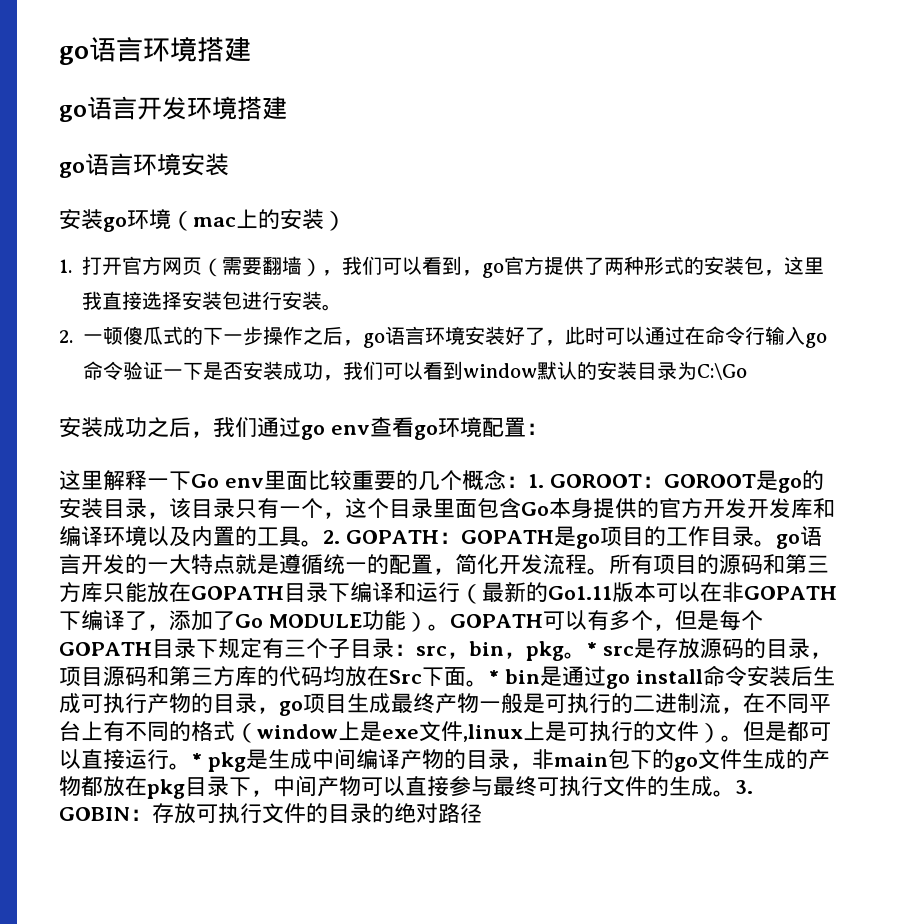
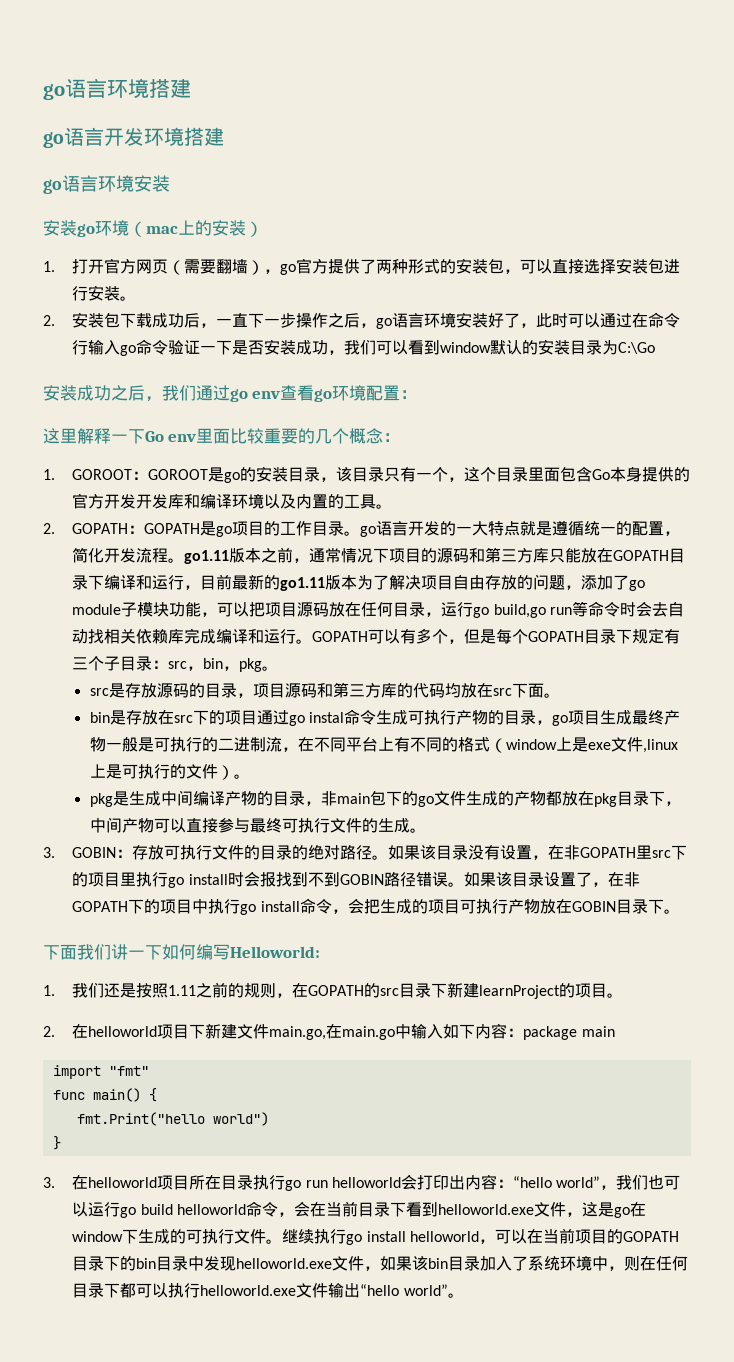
- 1.打开官方网页（需要翻墙），我们可以看到，go官方提供了两种形式的安装包，这里我直接选择安装包进行安装。
+ 1.打开官方网页（需要翻墙），go官方提供了两种形式的安装包，可以直接选择安装包进行安装。
- 2.一顿傻瓜式的下一步操作之后，go语言环境安装好了，此时可以通过在命令行输入go命令验证一下是否安装成功，我们可以看到window默认的安装目录为C:\Go
+ 2.安装包下载成功后，一直下一步操作之后，go语言环境安装好了，此时可以通过在命令行输入go命令验证一下是否安装成功，我们可以看到window默认的安装目录为C:\Go
- 这里解释一下Go env里面比较重要的几个概念：1. GOROOT：
+ 这里解释一下Go env里面比较重要的几个概念：
+ 1. GOROOT：
- GOROOT是go的安装目录，该目录只有一个，这个目录里面包含Go本身提供的官方开发开发库和编译环境以及内置的工具。2. GOPATH：
+ GOROOT是go的安装目录，该目录只有一个，这个目录里面包含Go本身提供的官方开发开发库和编译环境以及内置的工具。
+ 2. GOPATH：
- GOPATH是go项目的工作目录。go语言开发的一大特点就是遵循统一的配置，简化开发流程。所有项目的源码和第三方库只能放在GOPATH目录下编译和运行（最新的Go1.11版本可以在非GOPATH下编译了，添加了Go MODULE功能）。
+ GOPATH是go项目的工作目录。go语言开发的一大特点就是遵循统一的配置，简化开发流程。go1.11版本之前，通常情况下项目的源码和第三方库只能放在GOPATH目录下编译和运行，目前最新的go1.11版本为了解决项目自由存放的问题，添加了go module子模块功能，可以把项目源码放在任何目录，运行go build,go run等命令时会去自动找相关依赖库完成编译和运行。
- src，bin，pkg。* src是存放源码的目录，项目源码和第三方库的代码均放在Src下面。* bin是通过go install命令安装后生成可执行产物的目录，go项目生成最终产物一般是可执行的二进制流，在不同平台上有不同的格式（window上是exe文件,linux上是可执行的文件）。但是都可以直接运行。* pkg是生成中间编译产物的目录，非main包下的go文件生成的产物都放在pkg目录下，中间产物可以直接参与最终可执行文件的生成。3. GOBIN：
+ src，bin，pkg。
+ src是存放源码的目录，项目源码和第三方库的代码均放在src下面。
+ bin是存放在src下的项目通过go instal命令生成可执行产物的目录，go项目生成最终产物一般是可执行的二进制流，在不同平台上有不同的格式（window上是exe文件,linux上是可执行的文件）。
+ pkg是生成中间编译产物的目录，非main包下的go文件生成的产物都放在pkg目录下，中间产物可以直接参与最终可执行文件的生成。
+ 3. GOBIN：
- 存放可执行文件的目录的绝对路径
+ 存放可执行文件的目录的绝对路径。如果该目录没有设置，在非GOPATH里src下的项目里执行go install时会报找到不到GOBIN路径错误。如果该目录设置了，在非GOPATH下的项目中执行go install命令，会把生成的项目可执行产物放在GOBIN目录下。
+ 下面我们讲一下如何编写Helloworld:
+ 1.我们还是按照1.11之前的规则，在GOPATH的src目录下新建learnProject的项目。
+ 2.在helloworld项目下新建文件main.go,在main.go中输入如下内容：package main
+ import "fmt"
+ func main() {
+ fmt.Print("hello world")
+ }
+ 3.在helloworld项目所在目录执行go run helloworld会打印出内容：“hello world”，我们也可以运行go build helloworld命令，会在当前目录下看到helloworld.exe文件，这是go在window下生成的可执行文件。继续执行go install helloworld，可以在当前项目的GOPATH目录下的bin目录中发现helloworld.exe文件，如果该bin目录加入了系统环境中，则在任何目录下都可以执行helloworld.exe文件输出“hello world”。

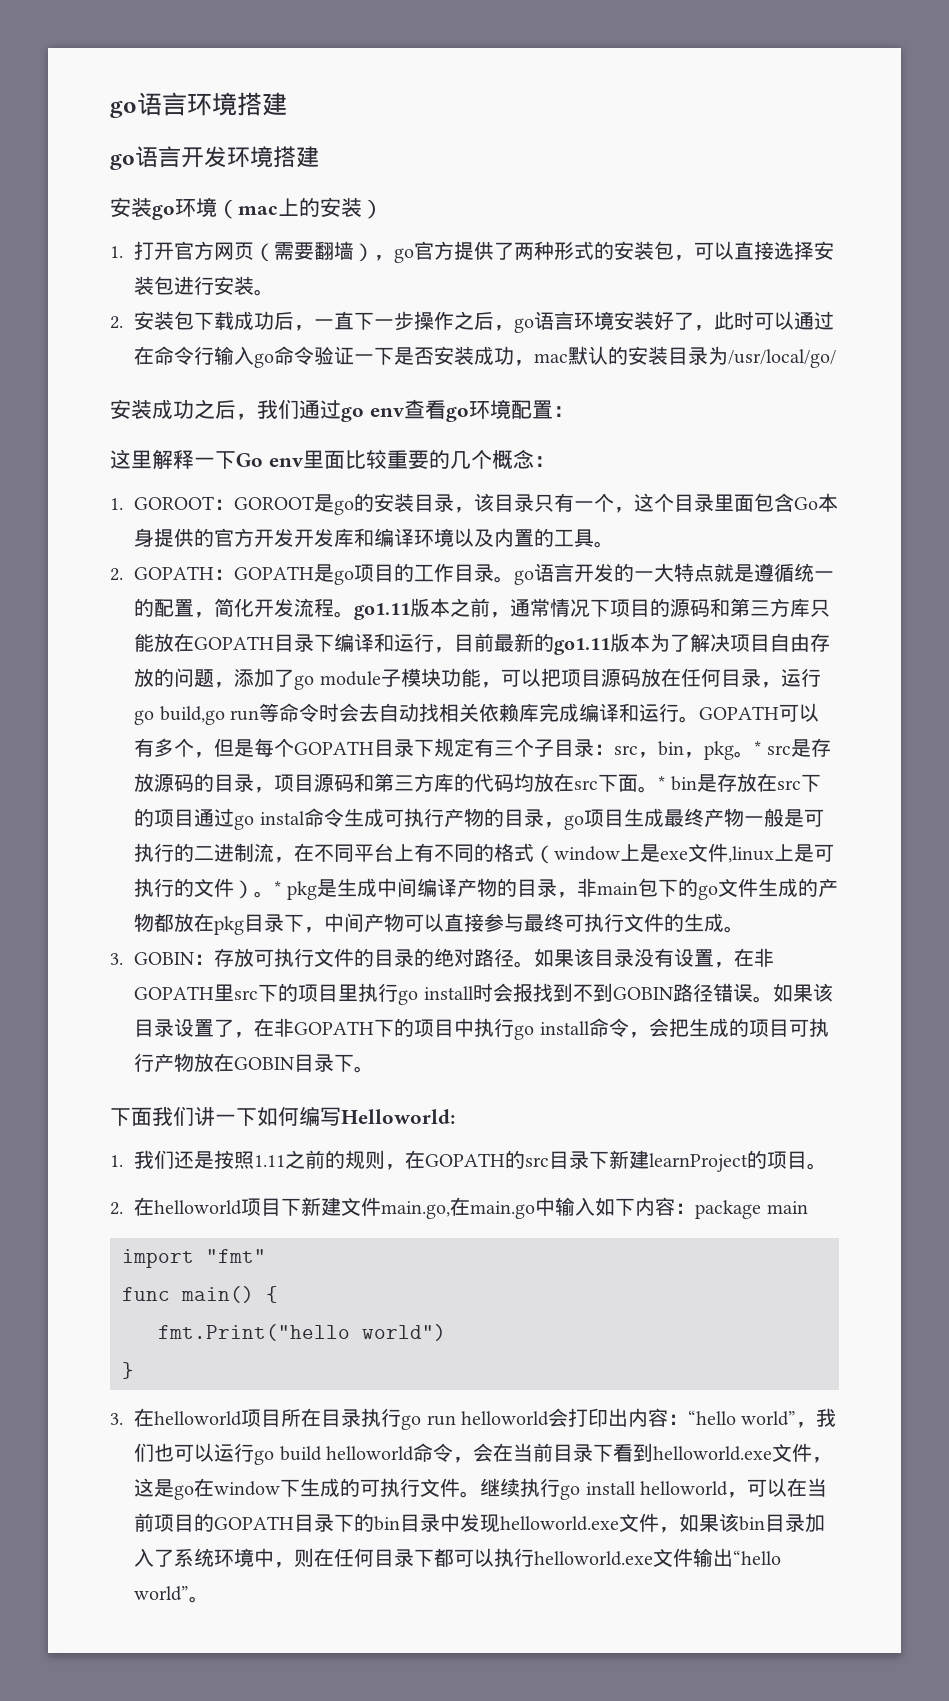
  go语言开发环境搭建
- go语言环境安装
- 2.安装包下载成功后，一直下一步操作之后，go语言环境安装好了，此时可以通过在命令行输入go命令验证一下是否安装成功，我们可以看到window默认的安装目录为C:\Go
+ 2.安装包下载成功后，一直下一步操作之后，go语言环境安装好了，此时可以通过在命令行输入go命令验证一下是否安装成功，mac默认的安装目录为/usr/local/go/
- src，bin，pkg。
- src是存放源码的目录，项目源码和第三方库的代码均放在src下面。
- bin是存放在src下的项目通过go instal命令生成可执行产物的目录，go项目生成最终产物一般是可执行的二进制流，在不同平台上有不同的格式（window上是exe文件,linux上是可执行的文件）。
- pkg是生成中间编译产物的目录，非main包下的go文件生成的产物都放在pkg目录下，中间产物可以直接参与最终可执行文件的生成。
+ src，bin，pkg。* src是存放源码的目录，项目源码和第三方库的代码均放在src下面。* bin是存放在src下的项目通过go instal命令生成可执行产物的目录，go项目生成最终产物一般是可执行的二进制流，在不同平台上有不同的格式（window上是exe文件,linux上是可执行的文件）。* pkg是生成中间编译产物的目录，非main包下的go文件生成的产物都放在pkg目录下，中间产物可以直接参与最终可执行文件的生成。

